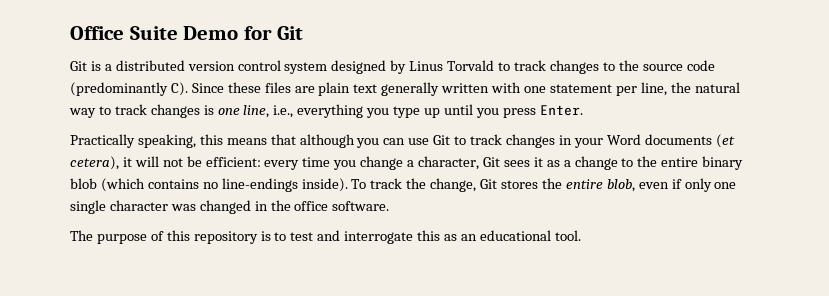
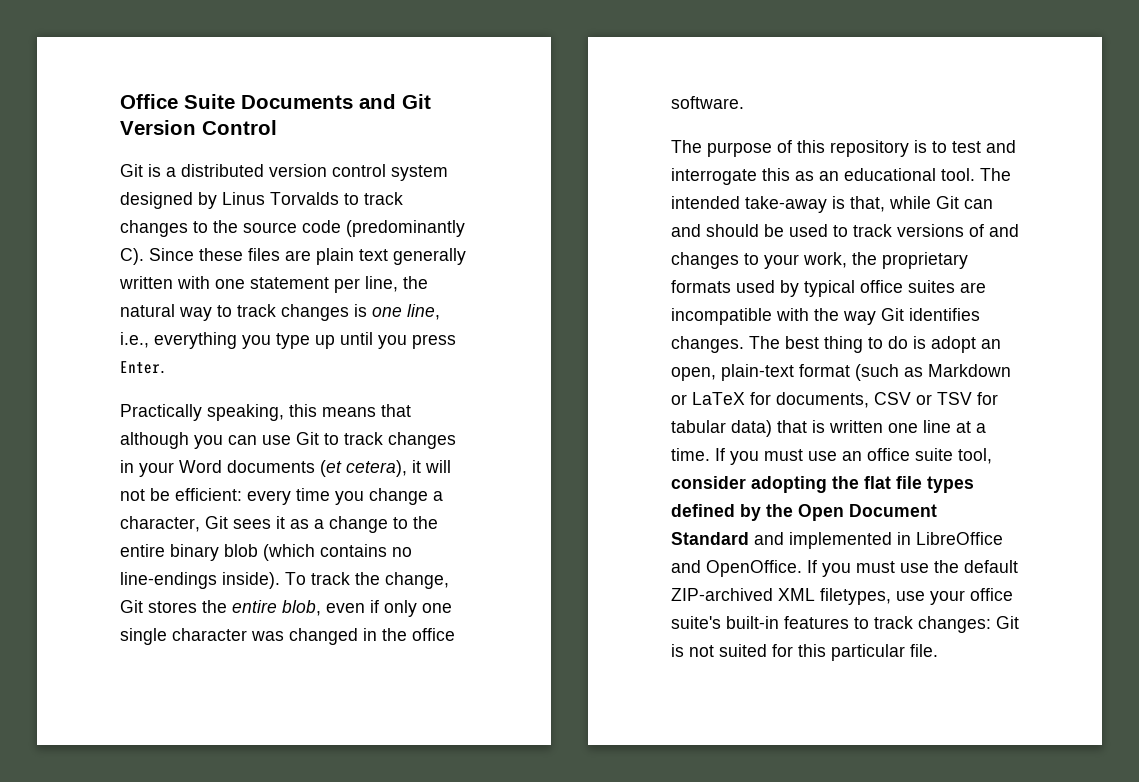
- Office Suite Demo for Git
+ Office Suite Documents and Git Version Control
- Git is a distributed version control system designed by Linus Torvald to track changes to the source code (predominantly C). Since these files are plain text generally written with one statement per line, the natural way to track changes is one line, i.e., everything you type up until you press Enter.
+ Git is a distributed version control system designed by Linus Torvalds to track changes to the source code (predominantly C). Since these files are plain text generally written with one statement per line, the natural way to track changes is one line, i.e., everything you type up until you press Enter.
+ The intended take-away is that, while Git can and should be used to track versions of and changes to your work, the proprietary formats used by typical office suites are incompatible with the way Git identifies changes. The best thing to do is adopt an open, plain-text format (such as Markdown or LaTeX for documents, CSV or TSV for tabular data) that is written one line at a time. If you must use an office suite tool, consider adopting the flat file types defined by the Open Document Standard and implemented in LibreOffice and OpenOffice. If you must use the default ZIP-archived XML filetypes, use your office suite's built-in features to track changes: Git is not suited for this particular file.

